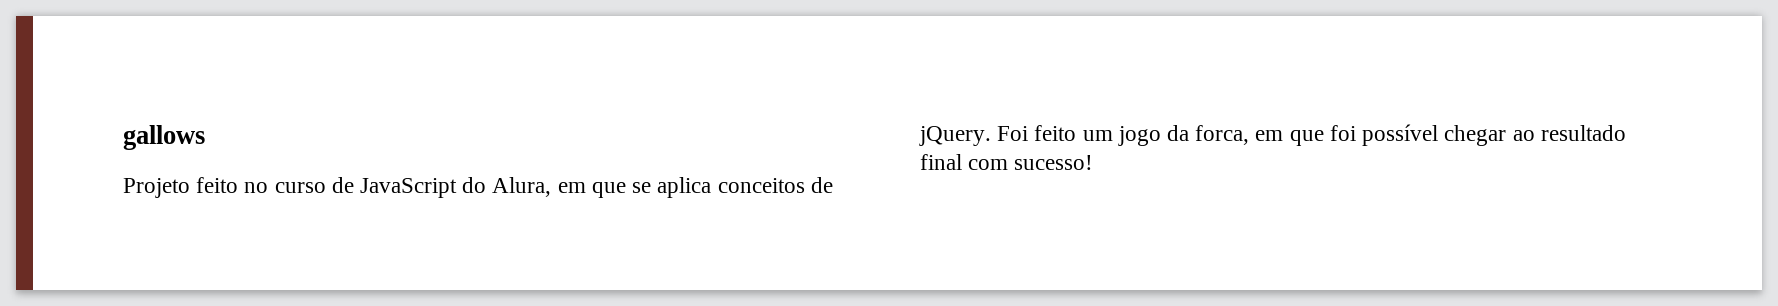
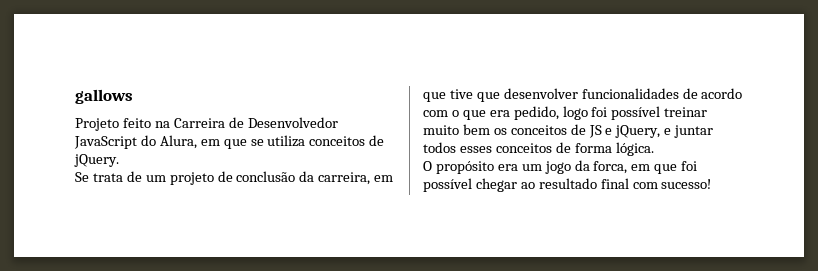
- Projeto feito no curso de JavaScript do Alura, em que se aplica conceitos de jQuery. Foi feito um jogo da forca, em que foi possível chegar ao resultado final com sucesso!
+ Projeto feito na Carreira de Desenvolvedor JavaScript do Alura, em que se utiliza conceitos de jQuery.
+ Se trata de um projeto de conclusão da carreira, em que tive que desenvolver funcionalidades de acordo com o que era pedido, logo foi possível treinar muito bem os conceitos de JS e jQuery, e juntar todos esses conceitos de forma lógica.
+ O propósito era um jogo da forca, em que foi possível chegar ao resultado final com sucesso!

